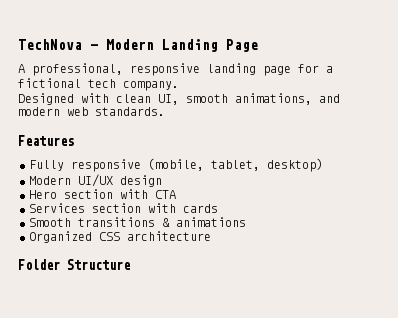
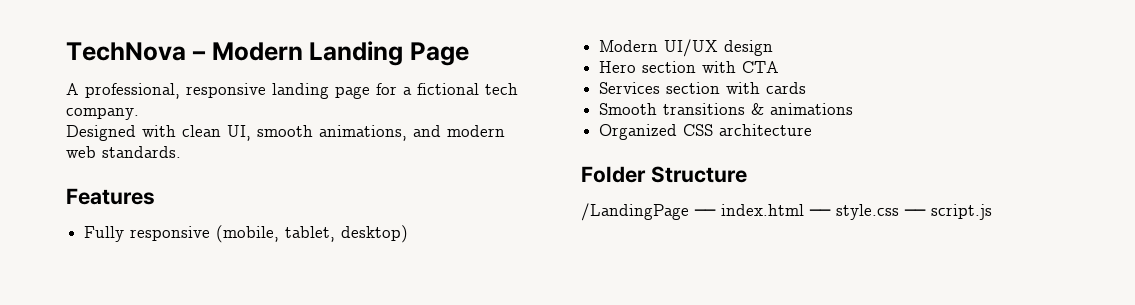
+ /LandingPage ── index.html ── style.css ── script.js

